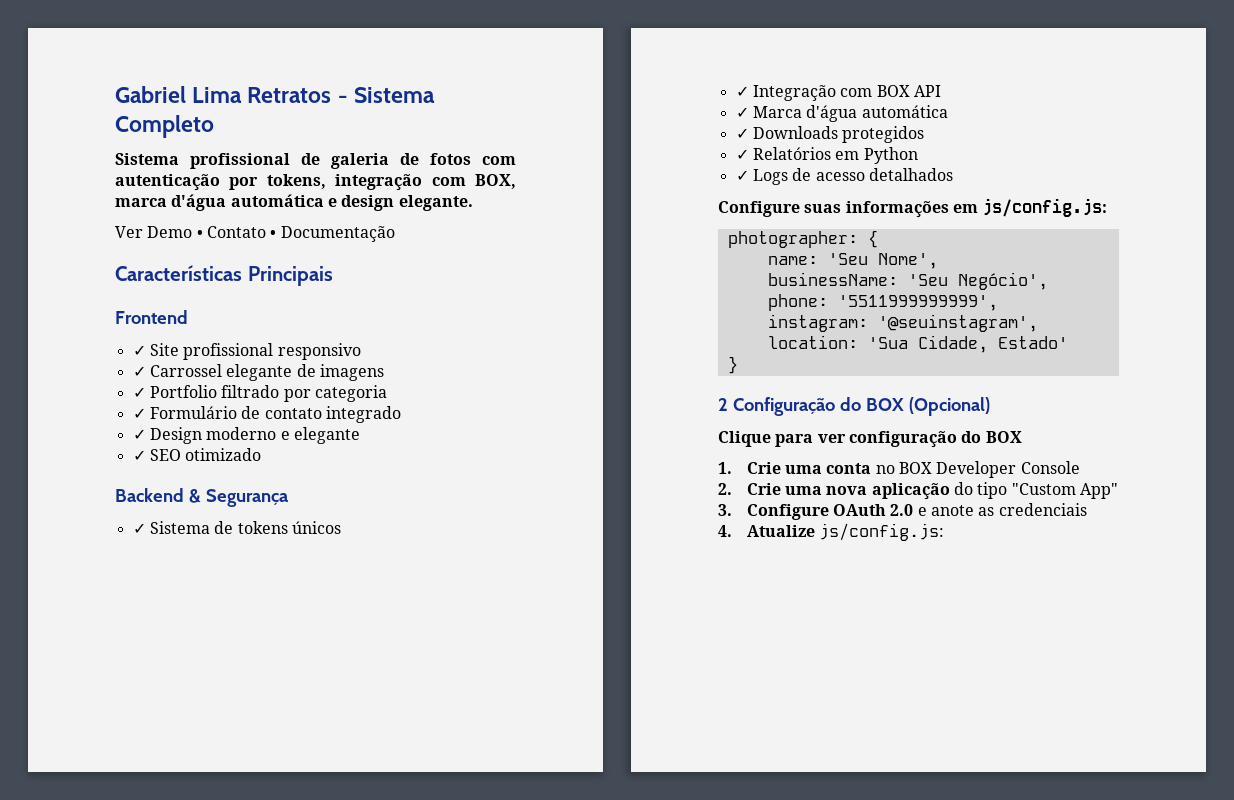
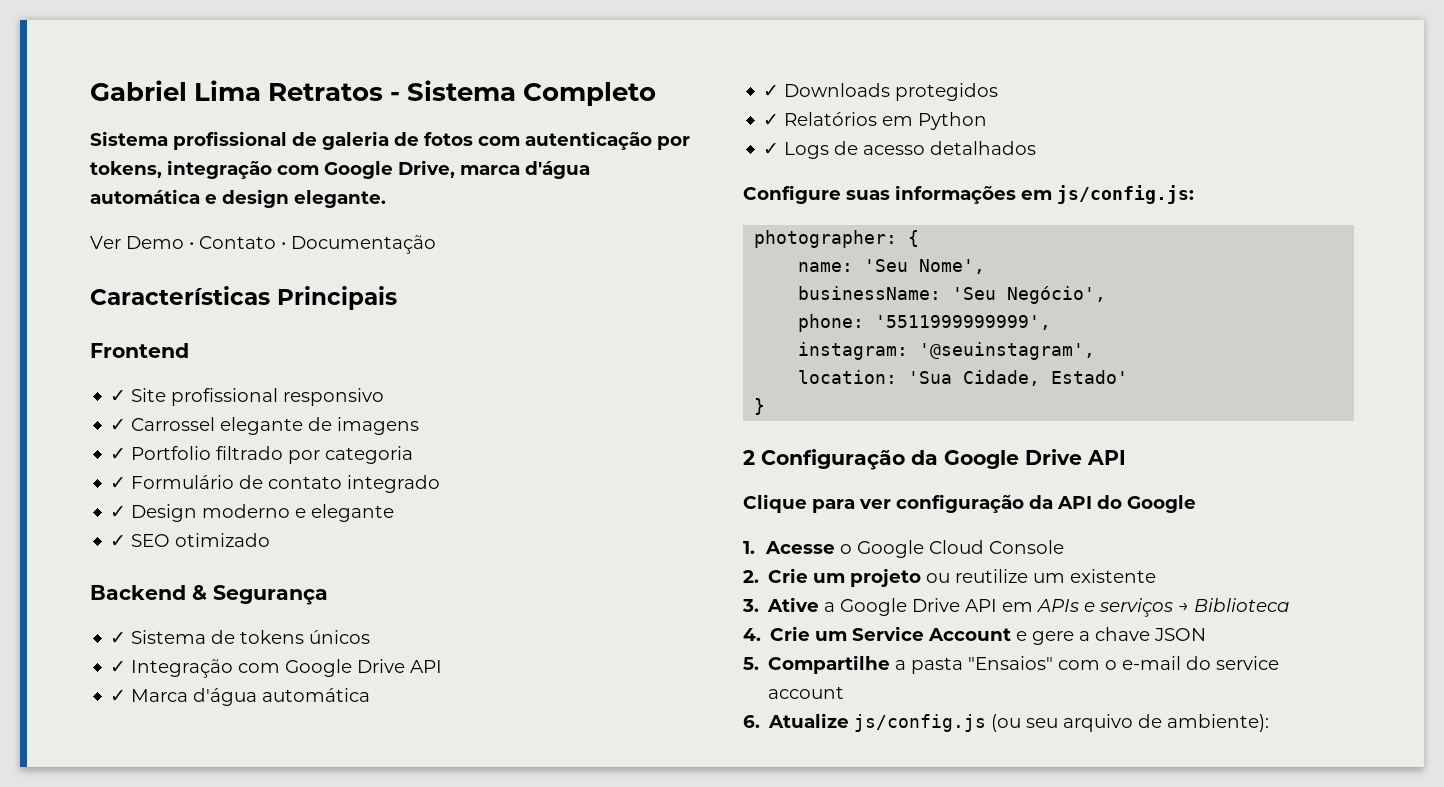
- Sistema profissional de galeria de fotos com autenticação por tokens, integração com BOX, marca d'água automática e design elegante.
+ Sistema profissional de galeria de fotos com autenticação por tokens, integração com Google Drive, marca d'água automática e design elegante.
- ✓ Integração com BOX API
+ ✓ Integração com Google Drive API
- 2 Configuração do BOX (Opcional)
+ 2 Configuração da Google Drive API
- Clique para ver configuração do BOX
- 1. Crie uma conta no BOX Developer Console
- 2. Crie uma nova aplicação do tipo "Custom App"
- 3. Configure OAuth 2.0 e anote as credenciais
- 4. Atualize js/config.js:
+ Clique para ver configuração da API do Google
+ 1. Acesse o Google Cloud Console
+ 2. Crie um projeto ou reutilize um existente
+ 3. Ative a Google Drive API em APIs e serviços → Biblioteca
+ 4. Crie um Service Account e gere a chave JSON
+ 5. Compartilhe a pasta "Ensaios" com o e-mail do service account
+ 6. Atualize js/config.js (ou seu arquivo de ambiente):

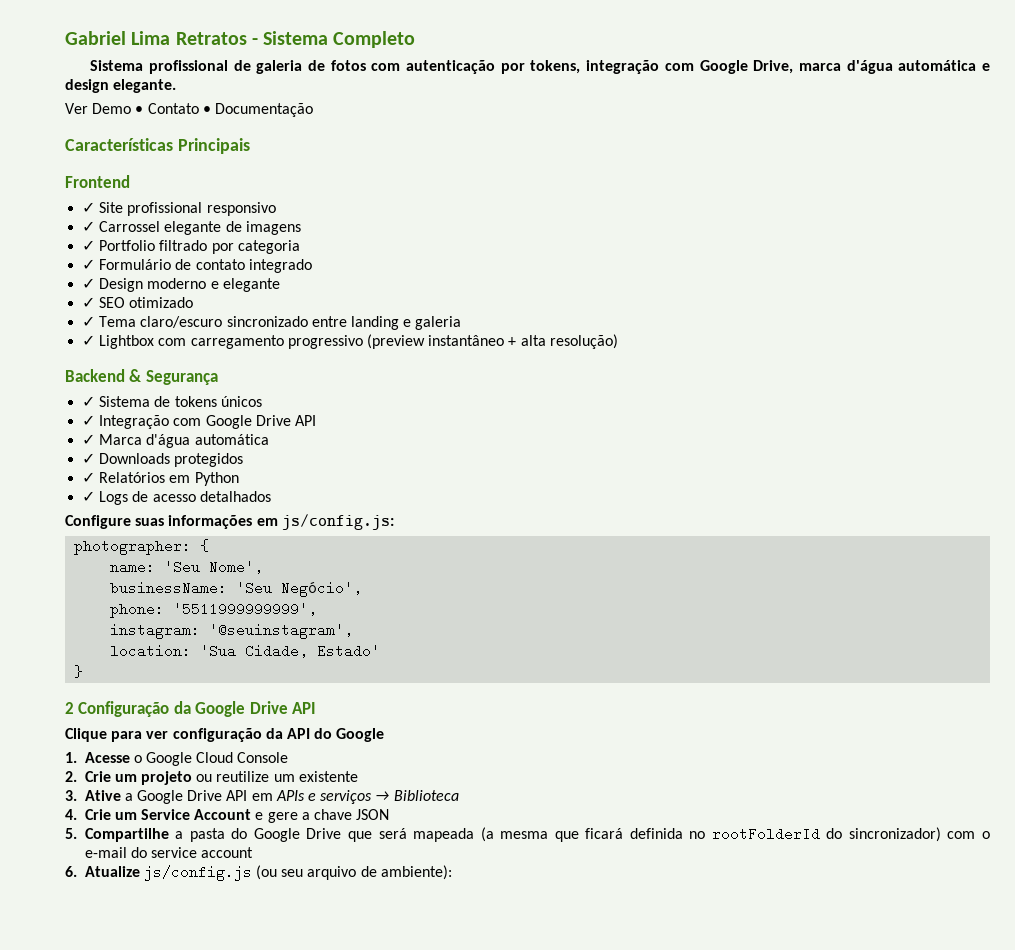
+ ✓ Tema claro/escuro sincronizado entre landing e galeria
+ ✓ Lightbox com carregamento progressivo (preview instantâneo + alta resolução)
- 5. Compartilhe a pasta "Ensaios" com o e-mail do service account
+ 5. Compartilhe a pasta do Google Drive que será mapeada (a mesma que ficará definida no rootFolderId do sincronizador) com o e-mail do service account

